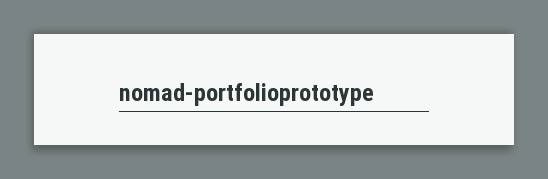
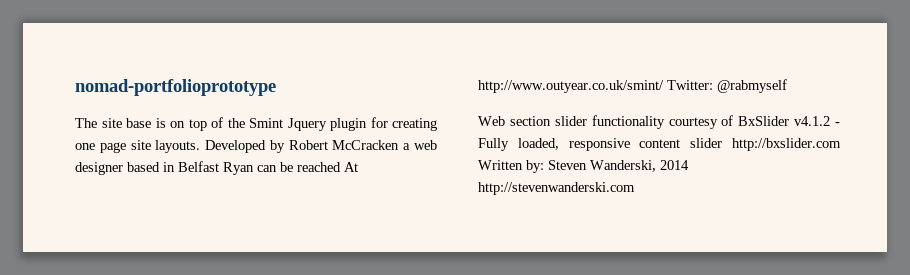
+ The site base is on top of the Smint Jquery plugin for creating one page site layouts. Developed by Robert McCracken a web designer based in Belfast Ryan can be reached At http://www.outyear.co.uk/smint/ Twitter: @rabmyself
+ Web section slider functionality courtesy of BxSlider v4.1.2 - Fully loaded, responsive content slider http://bxslider.com Written by: Steven Wanderski, 2014 http://stevenwanderski.com

